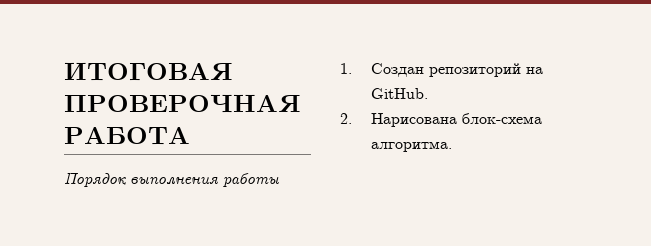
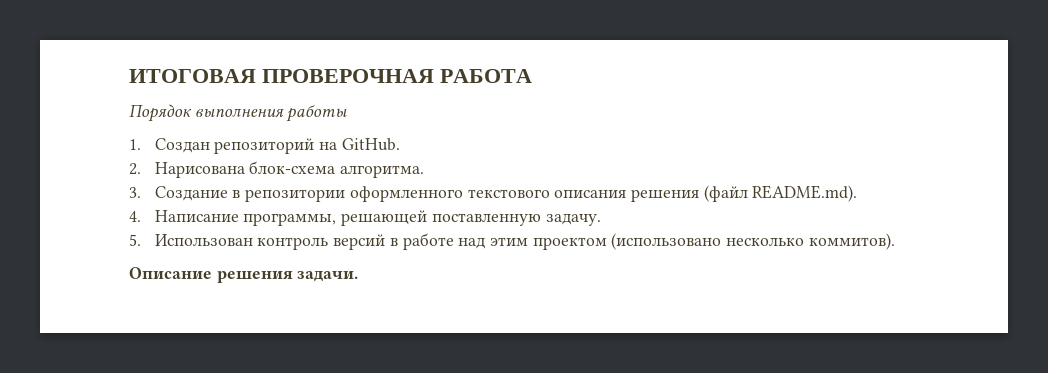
+ 3. Создание в репозитории оформленного текстового описания решения (файл README.md).
+ 4. Написание программы, решающей поставленную задачу.
+ 5. Использован контроль версий в работе над этим проектом (использовано несколько коммитов).
+ Описание решения задачи.

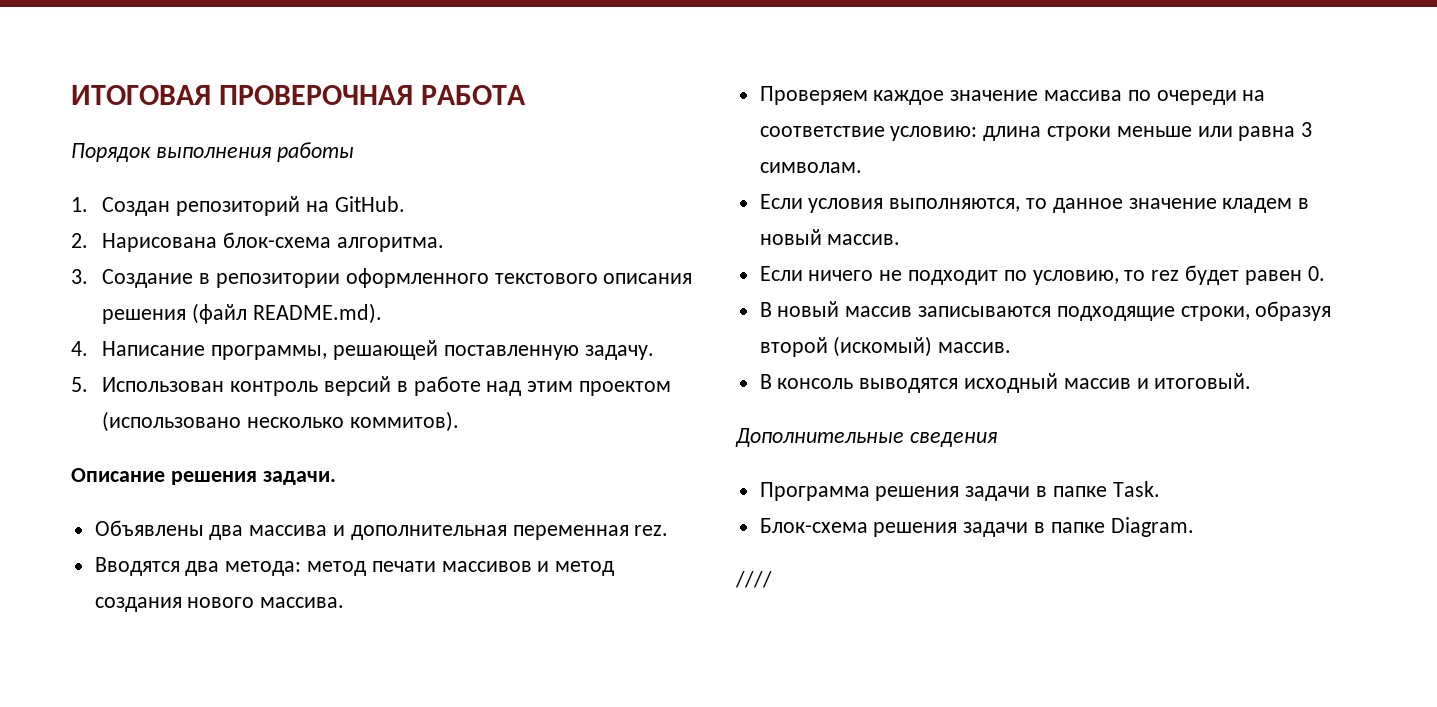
+ Объявлены два массива и дополнительная переменная rez.
+ Вводятся два метода: метод печати массивов и метод создания нового массива.
+ Проверяем каждое значение массива по очереди на соответствие условию: длина строки меньше или равна 3 символам.
+ Если условия выполняются, то данное значение кладем в новый массив.
+ Если ничего не подходит по условию, то rez будет равен 0.
+ В новый массив записываются подходящие строки, образуя второй (искомый) массив.
+ В консоль выводятся исходный массив и итоговый.
+ Дополнительные сведения
+ Программа решения задачи в папке Task.
+ Блок-схема решения задачи в папке Diagram.
+ ////

